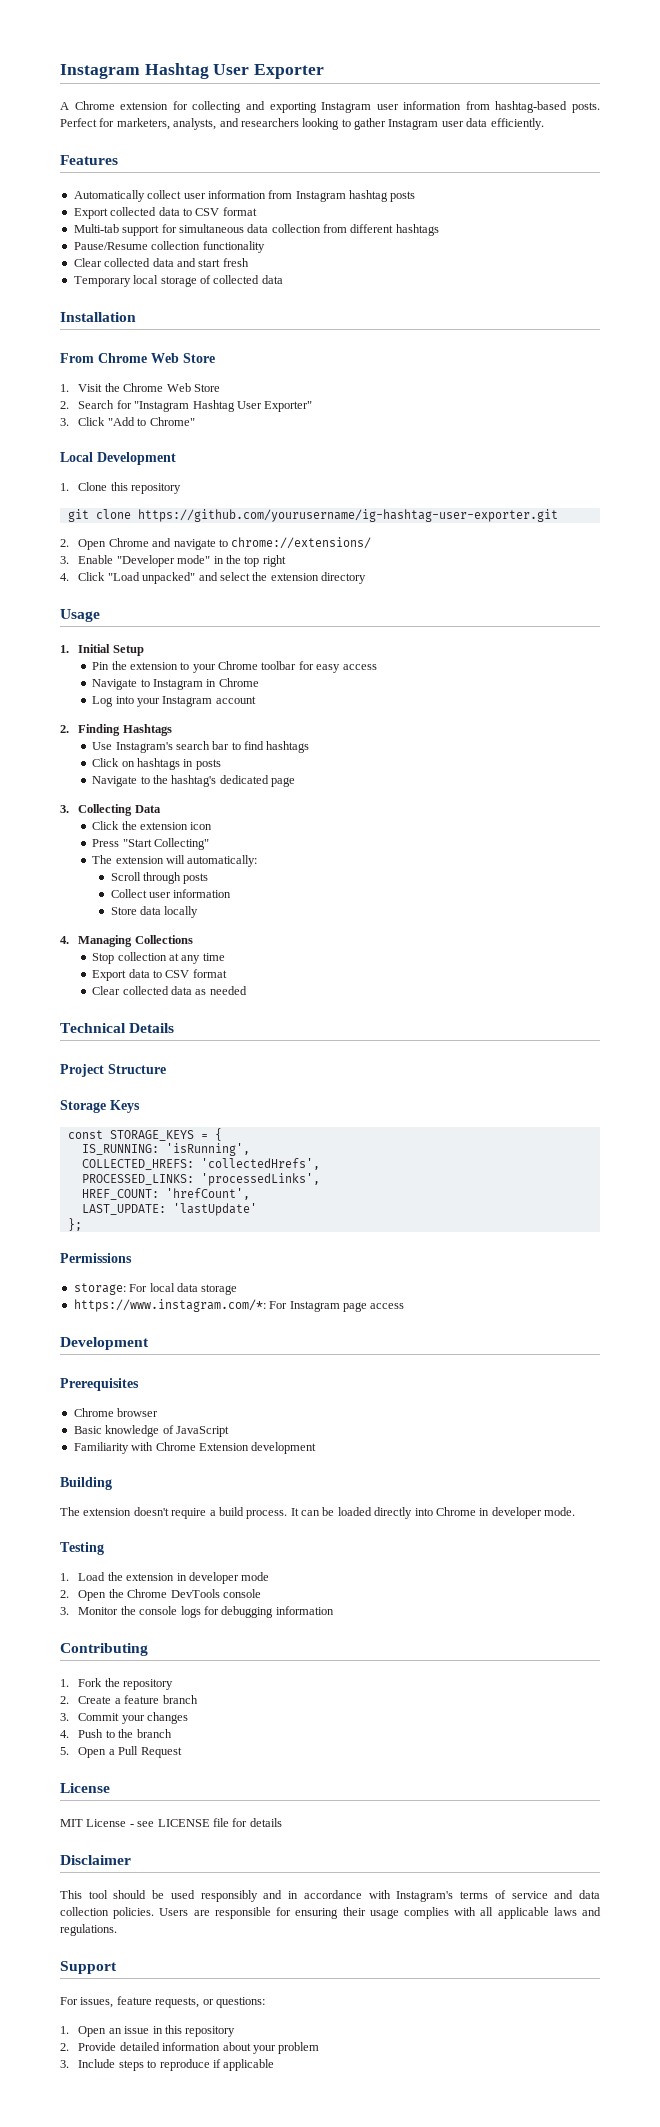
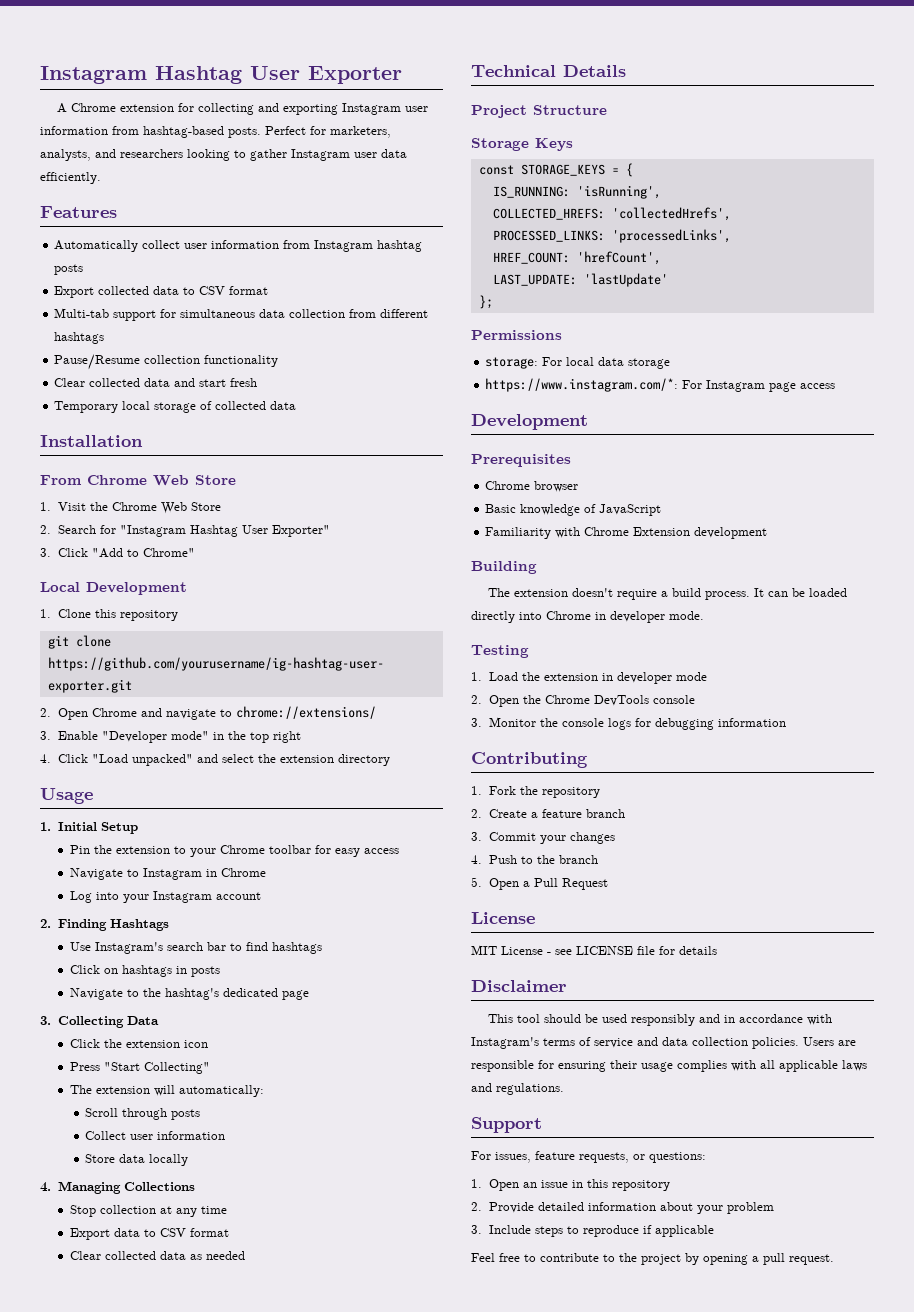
+ Feel free to contribute to the project by opening a pull request.

